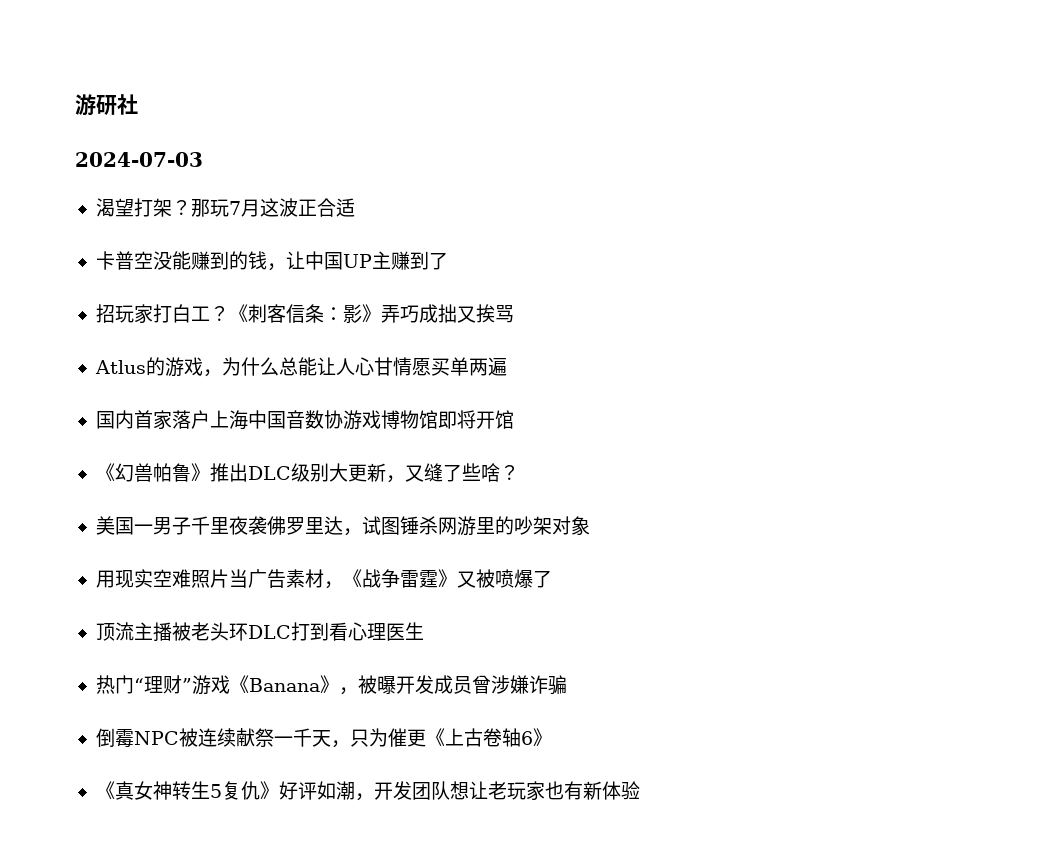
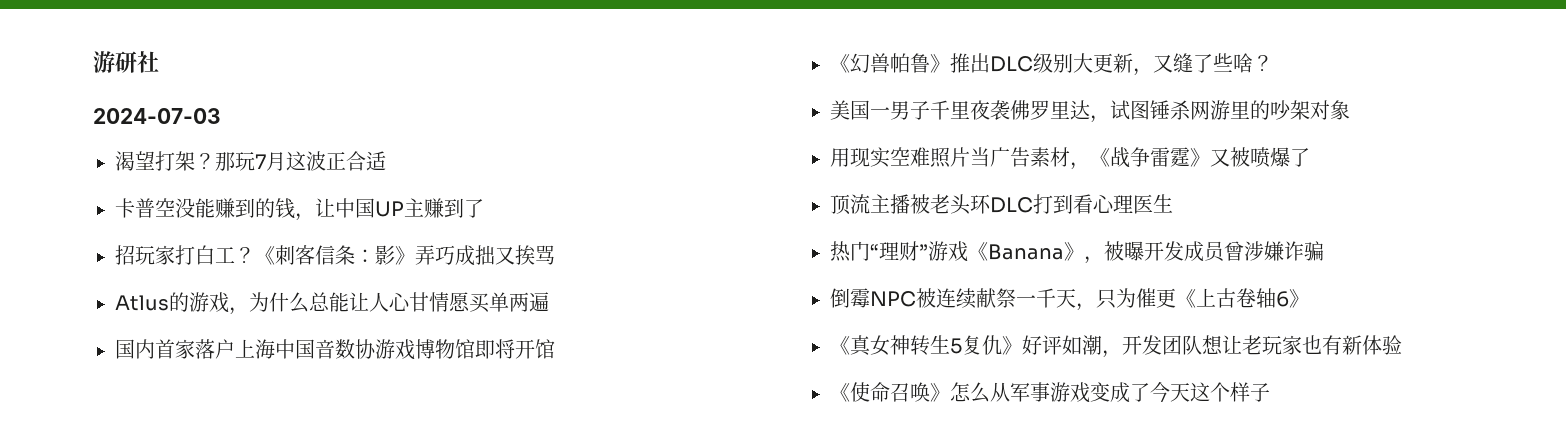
+ 《使命召唤》怎么从军事游戏变成了今天这个样子

